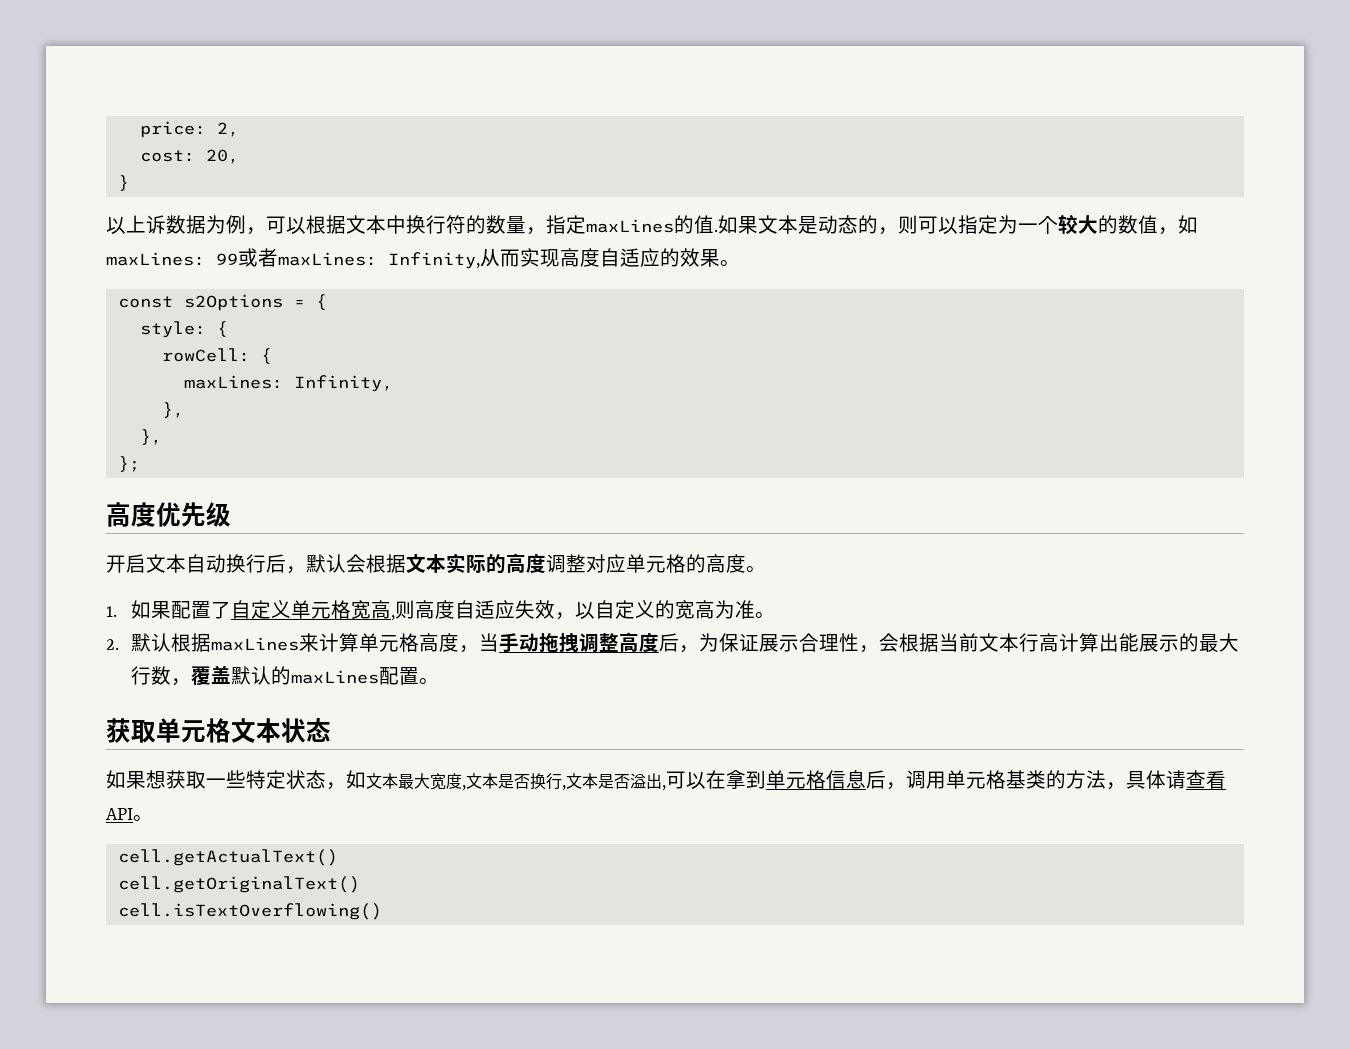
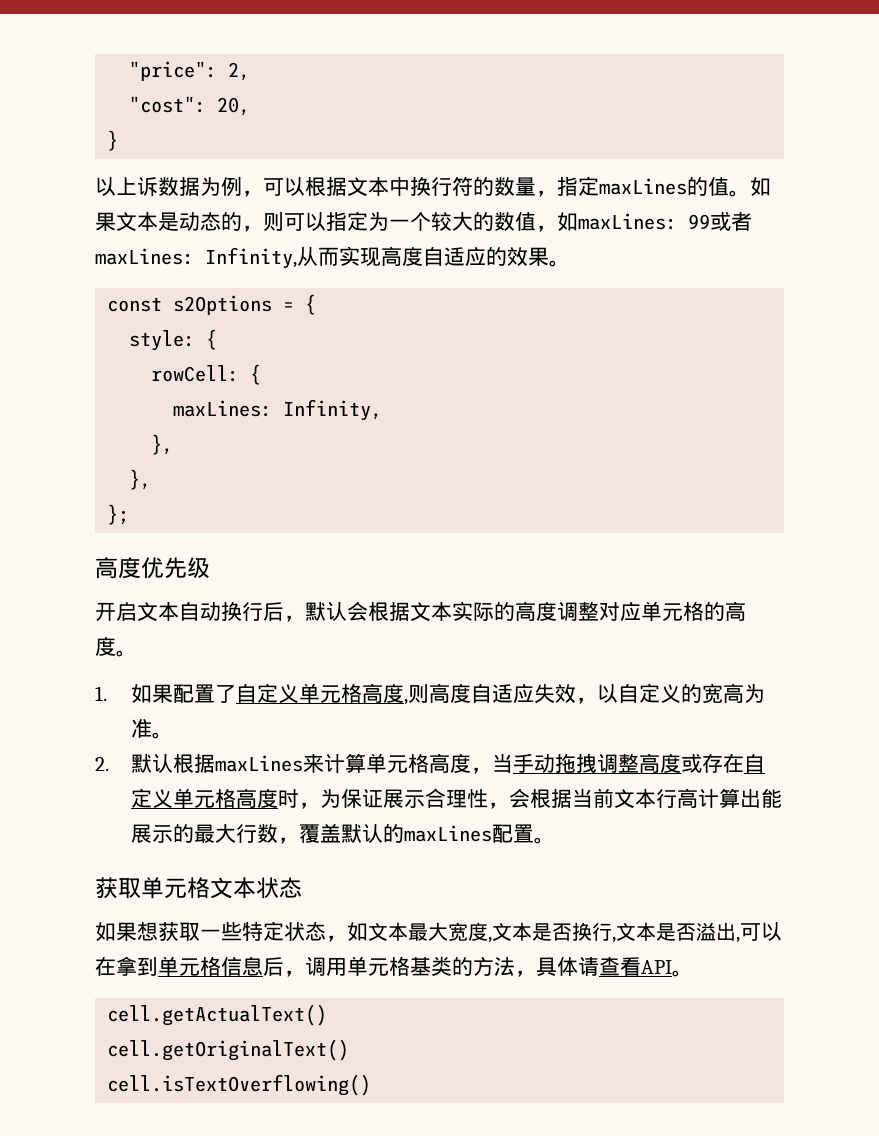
- price: 2,
+ "price": 2,
- cost: 20,
+ "cost": 20,
- 以上诉数据为例，可以根据文本中换行符的数量，指定maxLines的值.
+ 以上诉数据为例，可以根据文本中换行符的数量，指定maxLines的值。
- 1.如果配置了自定义单元格宽高,则高度自适应失效，以自定义的宽高为准。
+ 1.如果配置了自定义单元格高度,则高度自适应失效，以自定义的宽高为准。
- 2.默认根据maxLines来计算单元格高度，当手动拖拽调整高度后，为保证展示合理性，会根据当前文本行高计算出能展示的最大行数，覆盖默认的maxLines配置。
+ 2.默认根据maxLines来计算单元格高度，当手动拖拽调整高度或存在自定义单元格高度时，为保证展示合理性，会根据当前文本行高计算出能展示的最大行数，覆盖默认的maxLines配置。

